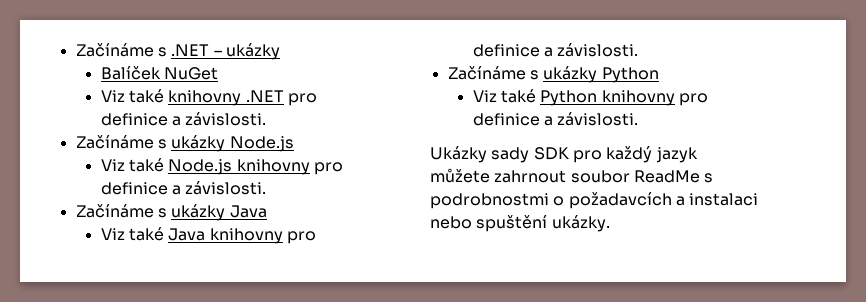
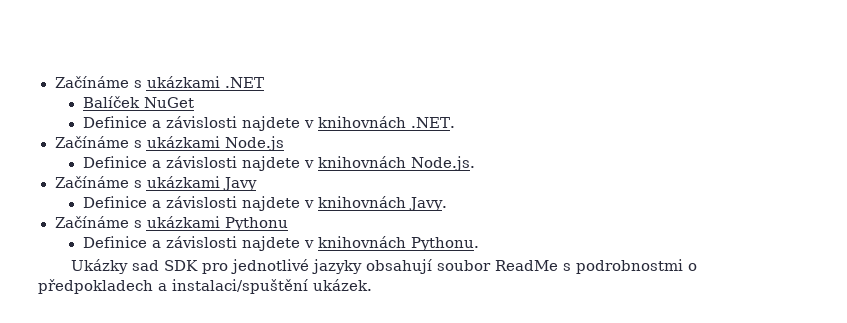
- Začínáme s .NET – ukázky
+ Začínáme s ukázkami .NET
- Viz také knihovny .NET pro definice a závislosti.
- Začínáme s ukázky Node.js
+ Definice a závislosti najdete v knihovnách .NET.
+ Začínáme s ukázkami Node.js
- Viz také Node.js knihovny pro definice a závislosti.
- Začínáme s ukázky Java
- Viz také Java knihovny pro definice a závislosti.
- Začínáme s ukázky Python
- Viz také Python knihovny pro definice a závislosti.
+ Definice a závislosti najdete v knihovnách Node.js.
+ Začínáme s ukázkami Javy
+ Definice a závislosti najdete v knihovnách Javy.
+ Začínáme s ukázkami Pythonu
+ Definice a závislosti najdete v knihovnách Pythonu.
- Ukázky sady SDK pro každý jazyk můžete zahrnout soubor ReadMe s podrobnostmi o požadavcích a instalaci nebo spuštění ukázky.
+ Ukázky sad SDK pro jednotlivé jazyky obsahují soubor ReadMe s podrobnostmi o předpokladech a instalaci/spuštění ukázek.

